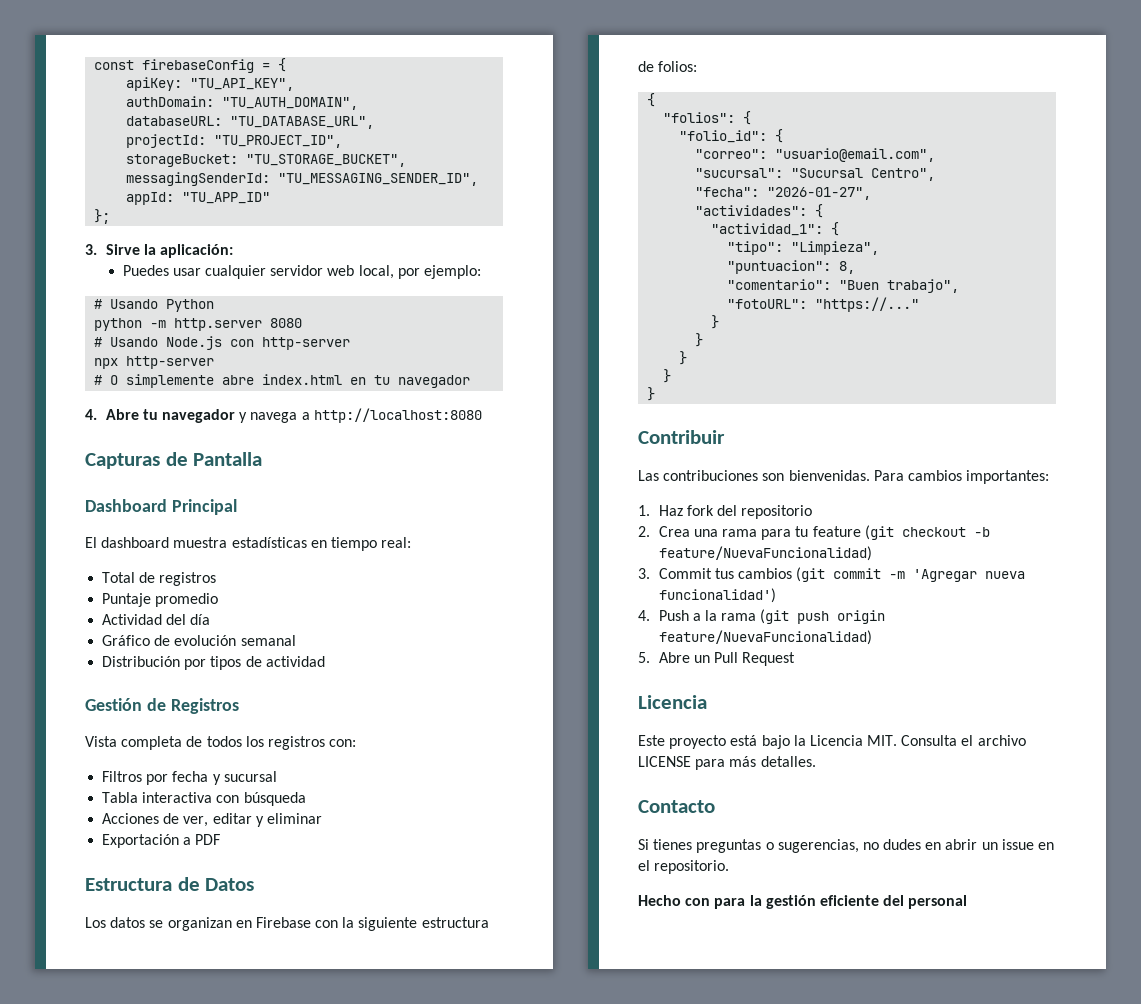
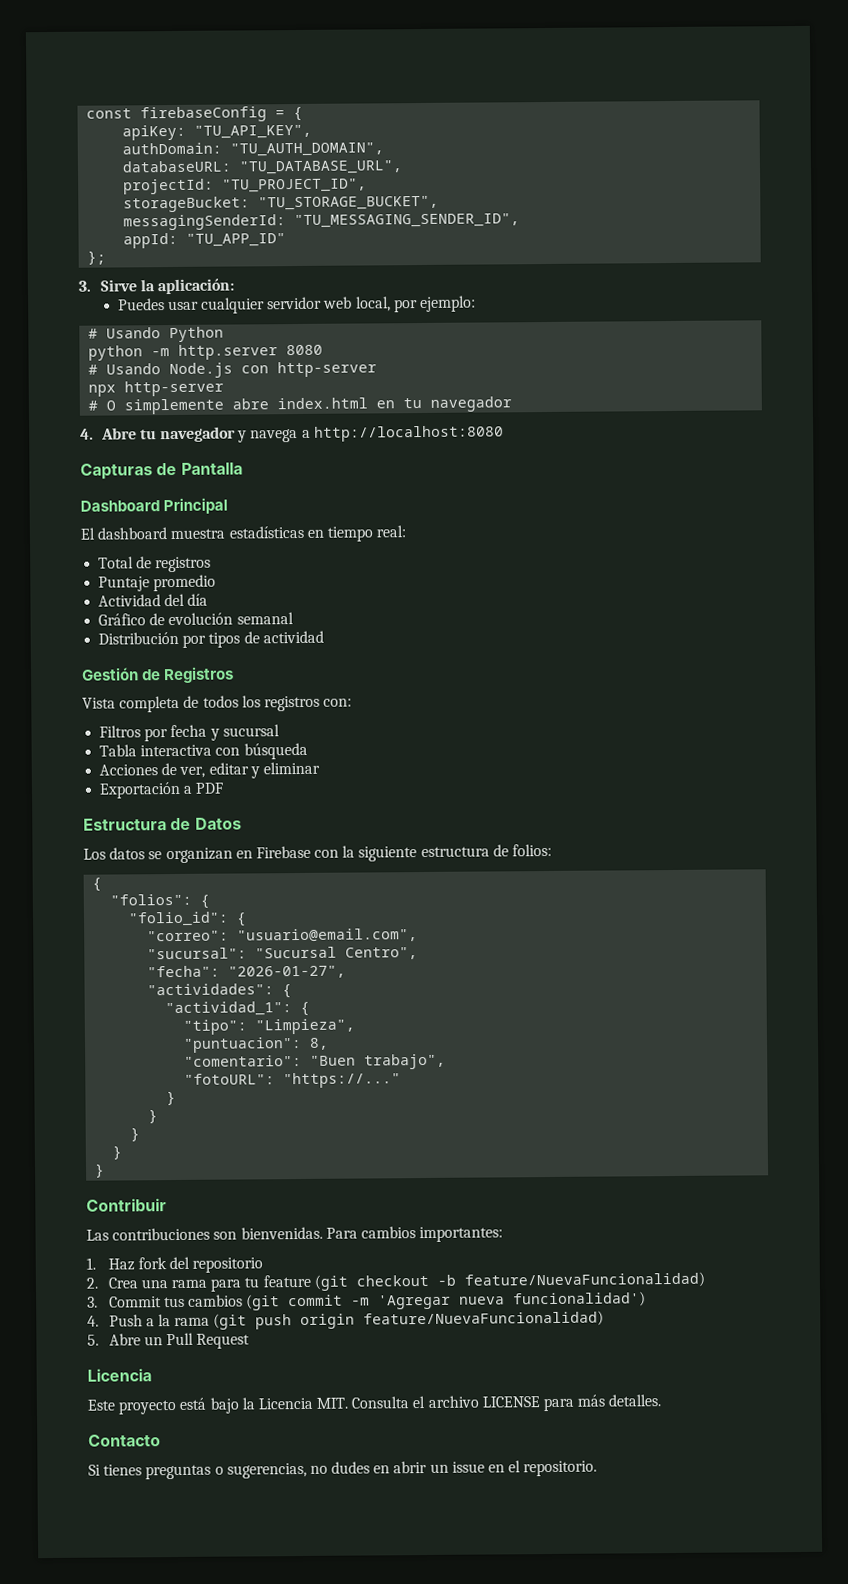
- Hecho con para la gestión eficiente del personal

